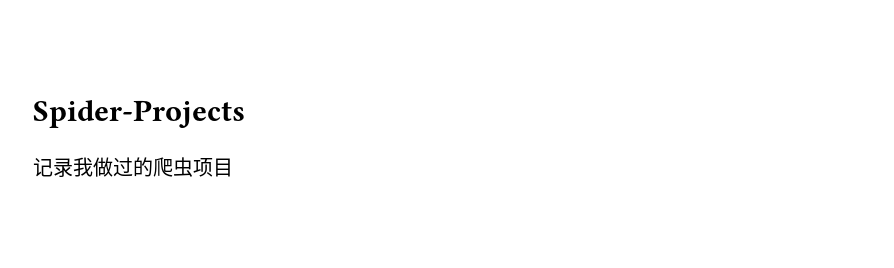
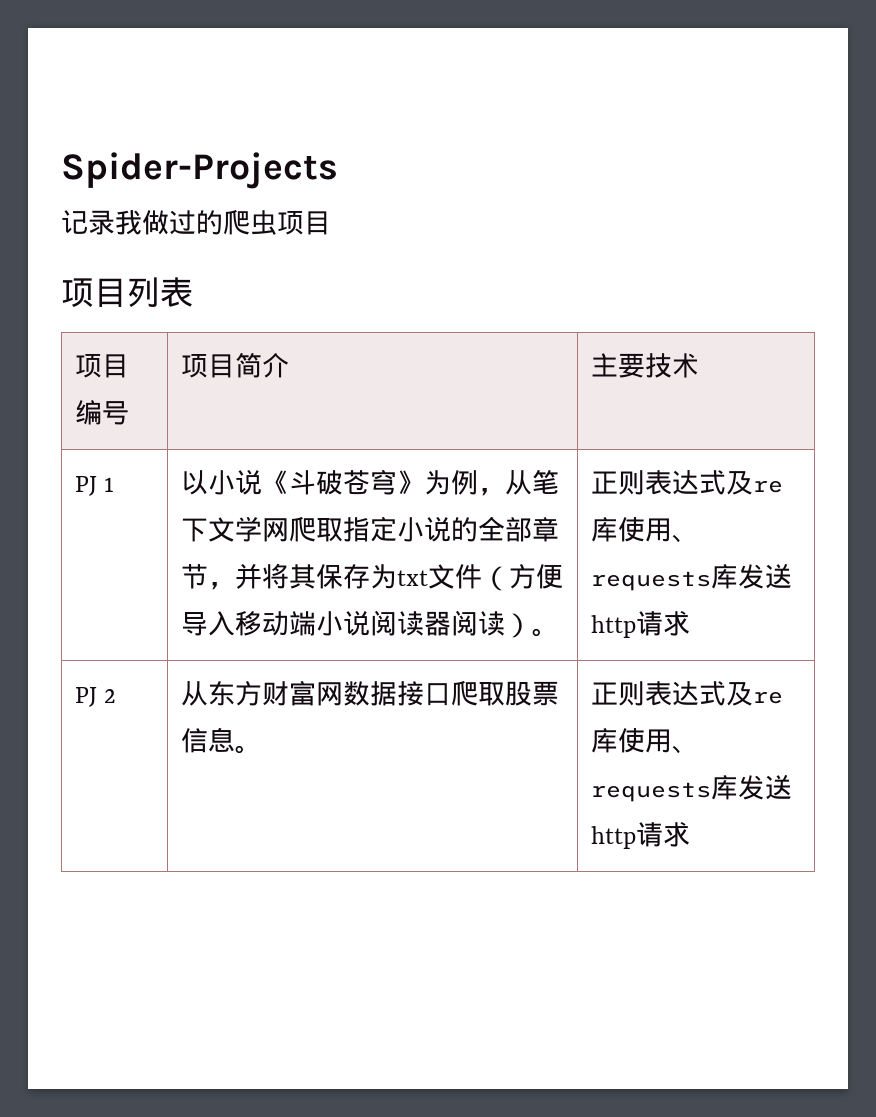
+ 项目列表
+ 项目编号 | 项目简介 | 主要技术
+ PJ 1 | 以小说《斗破苍穹》为例，从笔下文学网爬取指定小说的全部章节，并将其保存为txt文件（方便导入移动端小说阅读器阅读）。 | 正则表达式及re库使用、requests库发送http请求
+ PJ 2 | 从东方财富网数据接口爬取股票信息。 | 正则表达式及re库使用、requests库发送http请求

